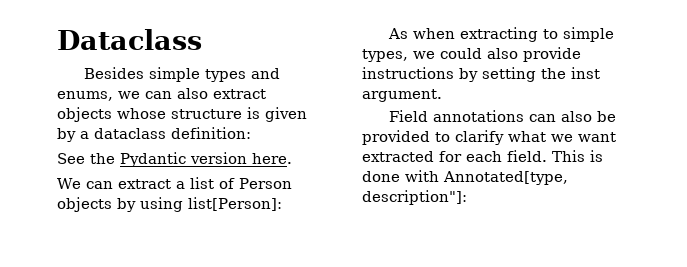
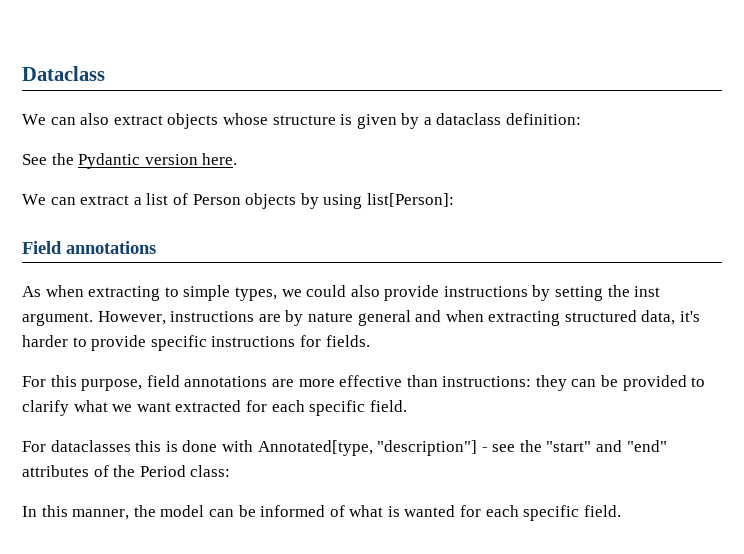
- Besides simple types and enums, we can also extract objects whose structure is given by a dataclass definition:
+ We can also extract objects whose structure is given by a dataclass definition:
+ Field annotations
- As when extracting to simple types, we could also provide instructions by setting the inst argument.
- Field annotations can also be provided to clarify what we want extracted for each field. This is done with Annotated[type, description"]:
+ As when extracting to simple types, we could also provide instructions by setting the inst argument. However, instructions are by nature general and when extracting structured data, it's harder to provide specific instructions for fields.
+ For this purpose, field annotations are more effective than instructions: they can be provided to clarify what we want extracted for each specific field.
+ For dataclasses this is done with Annotated[type, "description"] - see the "start" and "end" attributes of the Period class:
+ In this manner, the model can be informed of what is wanted for each specific field.

